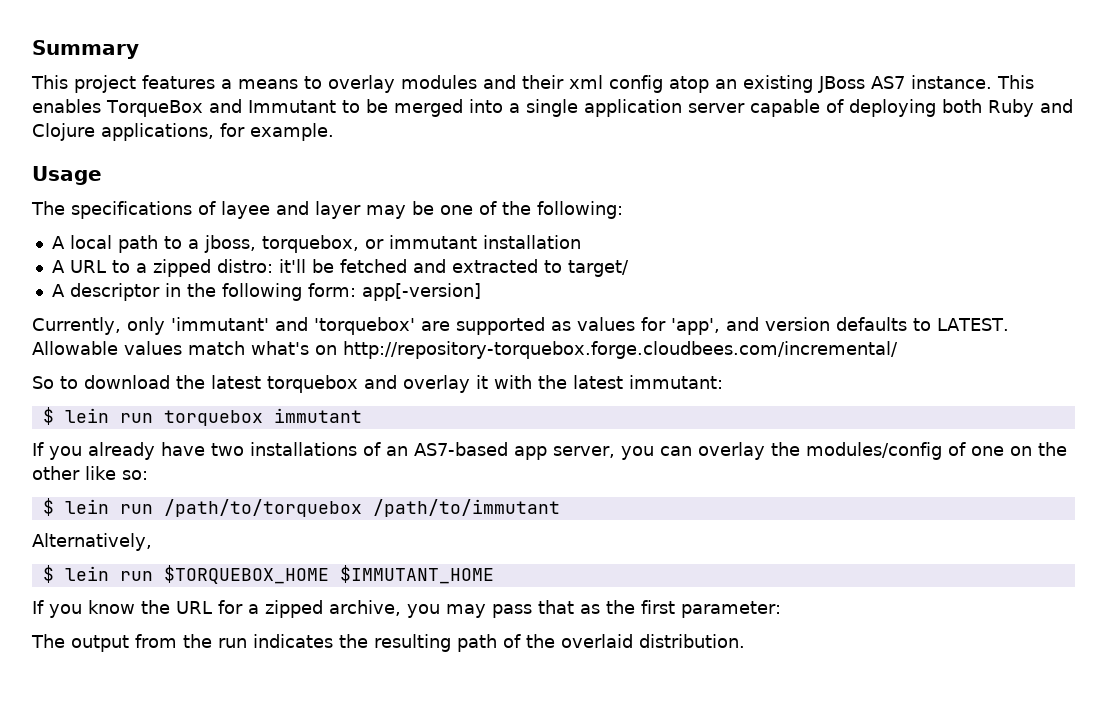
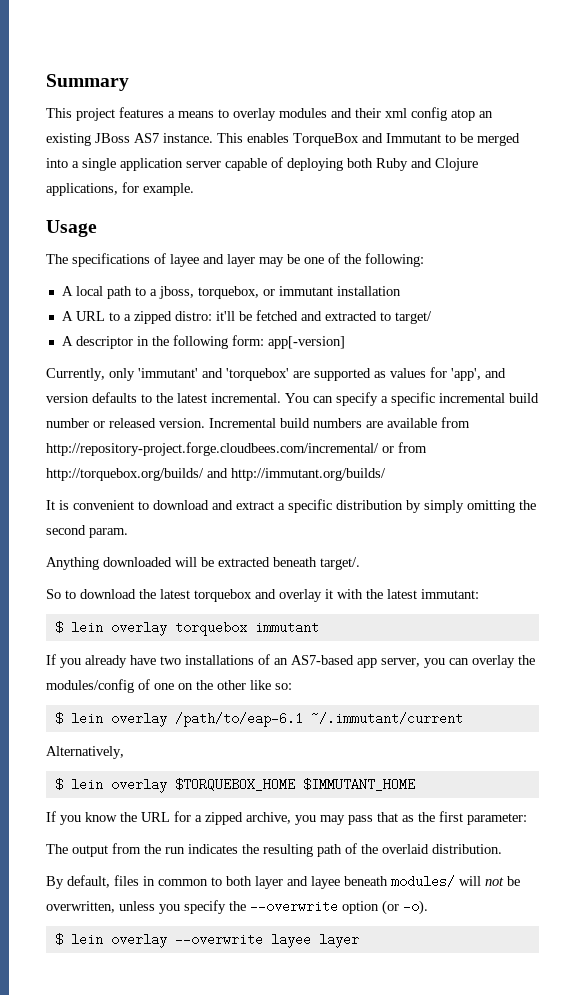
- Currently, only 'immutant' and 'torquebox' are supported as values for 'app', and version defaults to LATEST. Allowable values match what's on http://repository-torquebox.forge.cloudbees.com/incremental/
+ Currently, only 'immutant' and 'torquebox' are supported as values for 'app', and version defaults to the latest incremental. You can specify a specific incremental build number or released version. Incremental build numbers are available from http://repository-project.forge.cloudbees.com/incremental/ or from http://torquebox.org/builds/ and http://immutant.org/builds/
+ It is convenient to download and extract a specific distribution by simply omitting the second param.
+ Anything downloaded will be extracted beneath target/.
- $ lein run torquebox immutant
+ $ lein overlay torquebox immutant
- $ lein run /path/to/torquebox /path/to/immutant
+ $ lein overlay /path/to/eap-6.1 ~/.immutant/current
- $ lein run $TORQUEBOX_HOME $IMMUTANT_HOME
+ $ lein overlay $TORQUEBOX_HOME $IMMUTANT_HOME
+ By default, files in common to both layer and layee beneath modules/ will not be overwritten, unless you specify the --overwrite option (or -o).
+ $ lein overlay --overwrite layee layer

